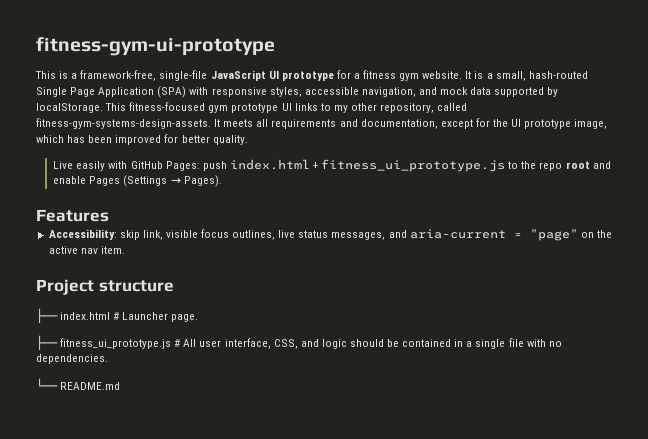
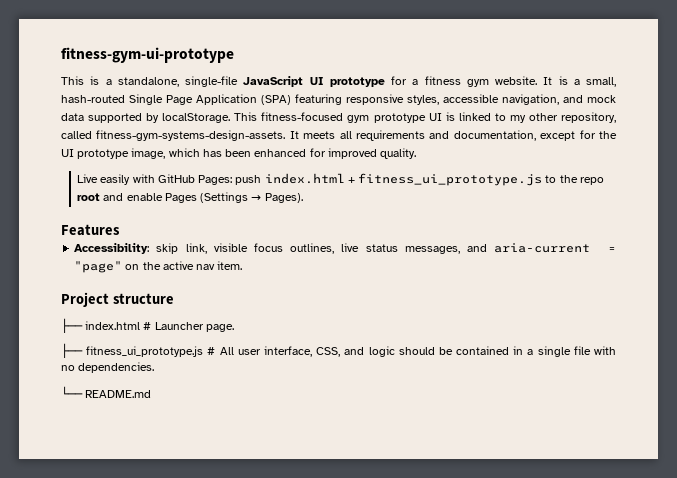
- This is a framework-free, single-file JavaScript UI prototype for a fitness gym website.
+ This is a standalone, single-file JavaScript UI prototype for a fitness gym website.
- It is a small, hash-routed Single Page Application (SPA) with responsive styles, accessible navigation, and mock data supported by localStorage.
+ It is a small, hash-routed Single Page Application (SPA) featuring responsive styles, accessible navigation, and mock data supported by localStorage.
- This fitness-focused gym prototype UI links to my other repository, called fitness-gym-systems-design-assets.
+ This fitness-focused gym prototype UI is linked to my other repository, called fitness-gym-systems-design-assets.
- It meets all requirements and documentation, except for the UI prototype image, which has been improved for better quality.
+ It meets all requirements and documentation, except for the UI prototype image, which has been enhanced for improved quality.

